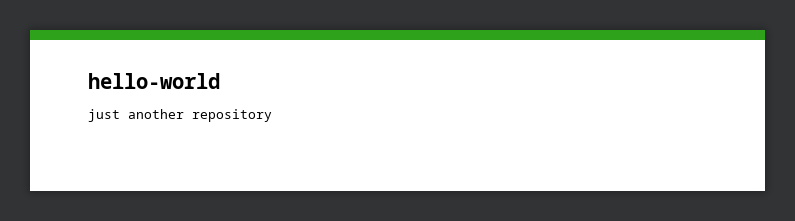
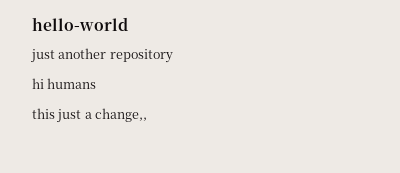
+ hi humans
+ this just a change,,

